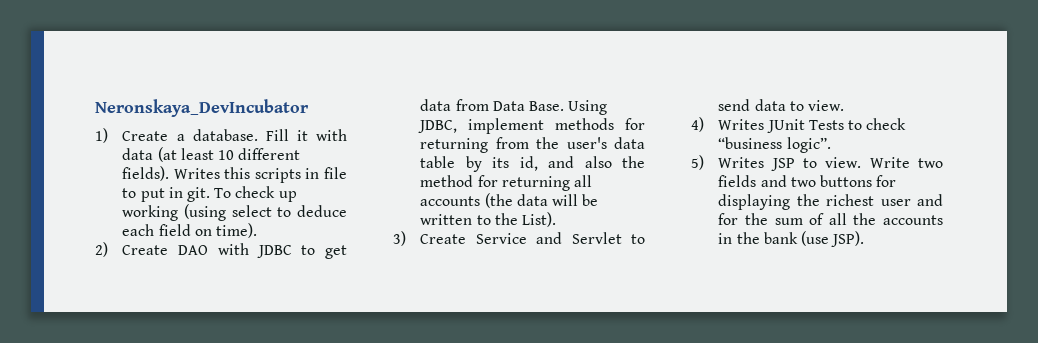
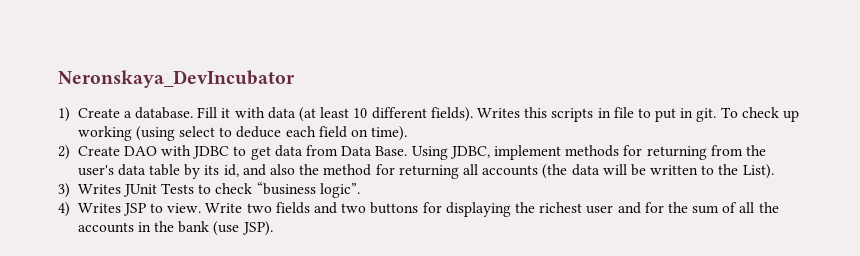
- 3) Create Service and Servlet to send data to view.
- 4) Writes JUnit Tests to check “business logic”.
+ 3) Writes JUnit Tests to check “business logic”.
- 5) Writes JSP to view.
+ 4) Writes JSP to view.

